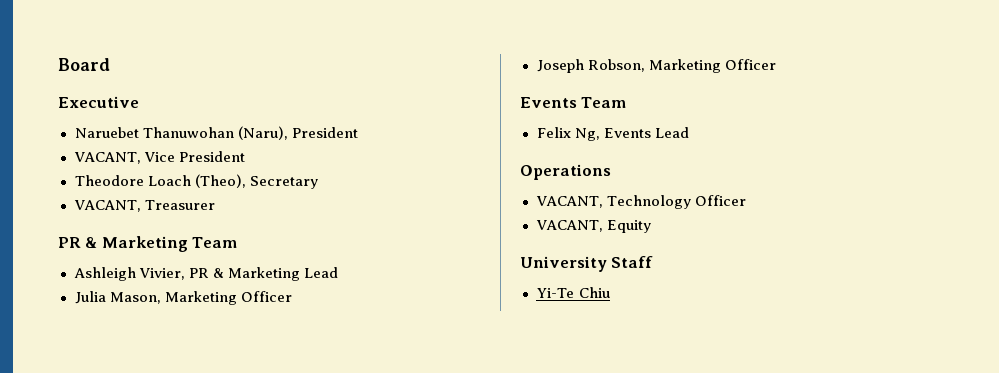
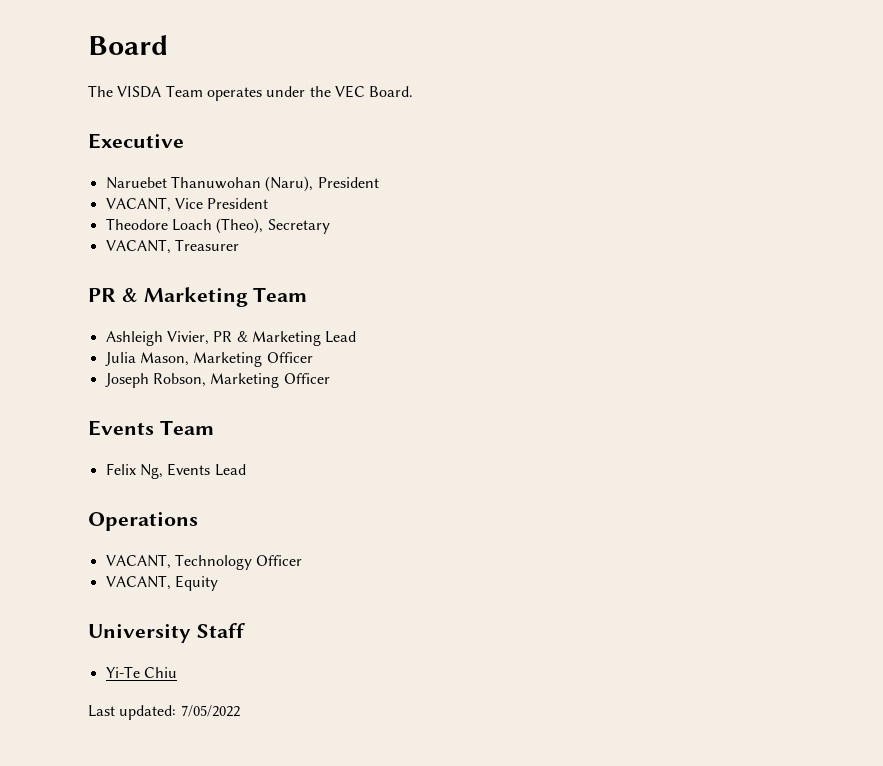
+ The VISDA Team operates under the VEC Board.
+ Last updated: 7/05/2022

